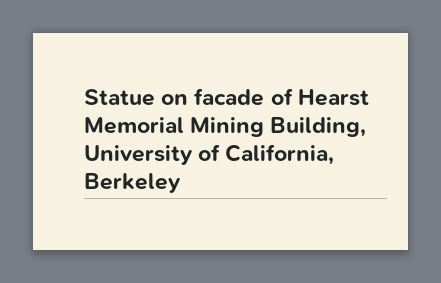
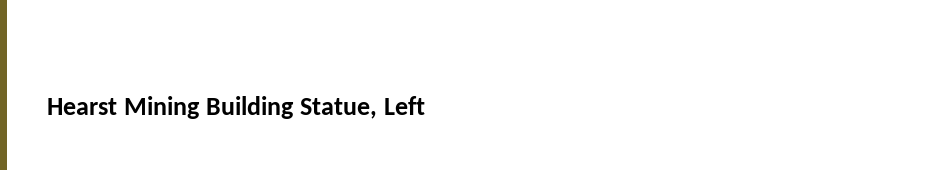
- Statue on facade of Hearst Memorial Mining Building, University of California, Berkeley
+ Hearst Mining Building Statue, Left

